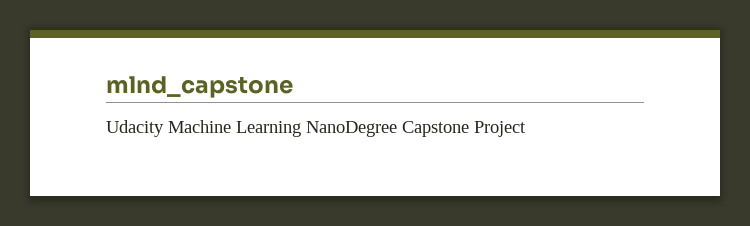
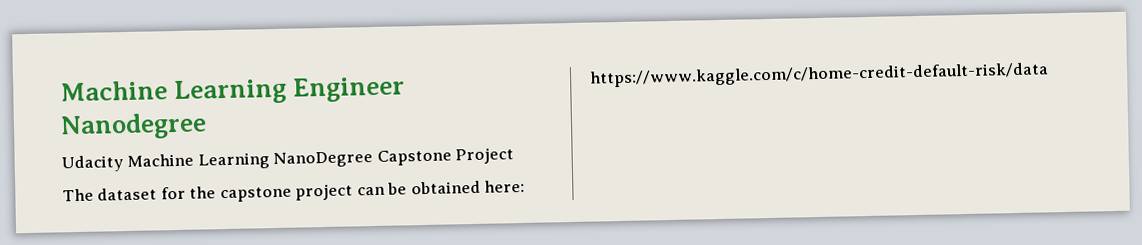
- mlnd_capstone
+ Machine Learning Engineer Nanodegree
+ The dataset for the capstone project can be obtained here: https://www.kaggle.com/c/home-credit-default-risk/data

